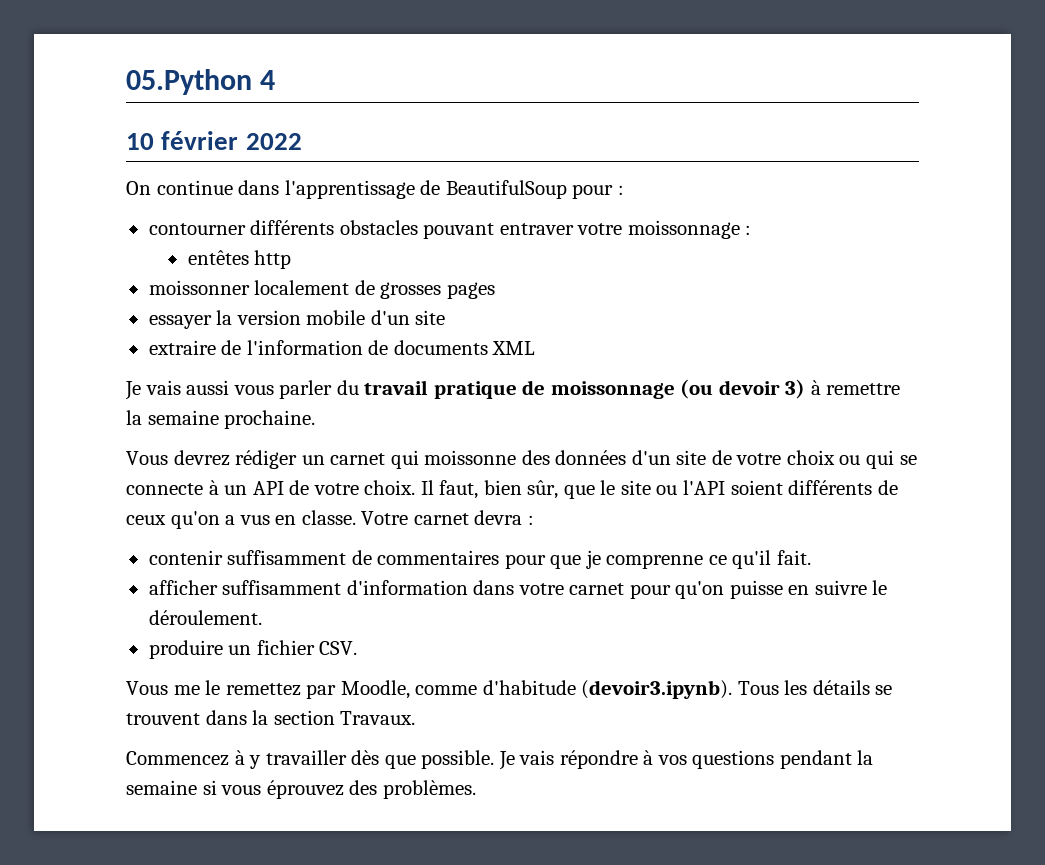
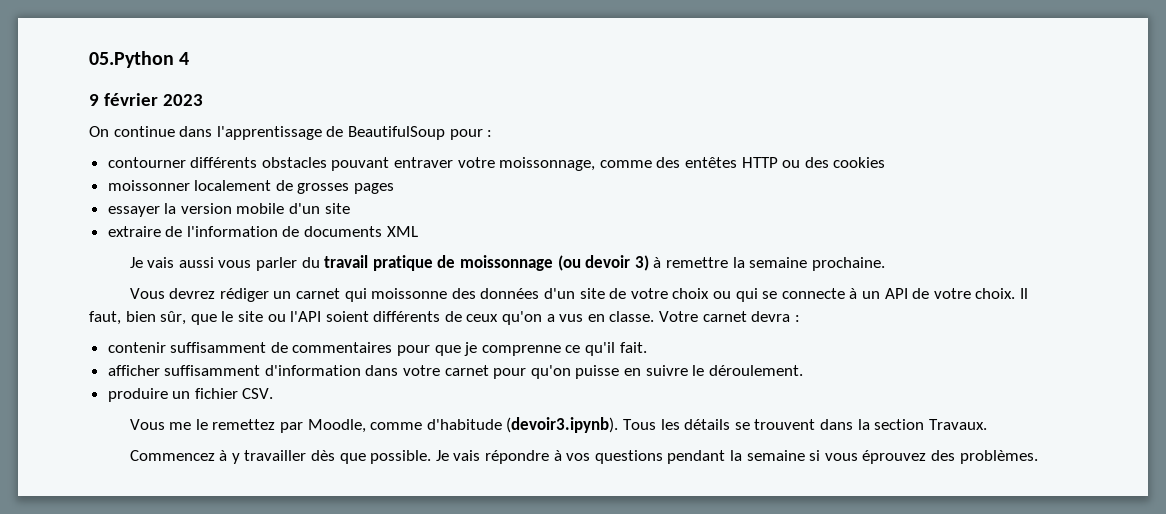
- 10 février 2022
+ 9 février 2023
- contourner différents obstacles pouvant entraver votre moissonnage :
- entêtes http
+ contourner différents obstacles pouvant entraver votre moissonnage, comme des entêtes HTTP ou des cookies

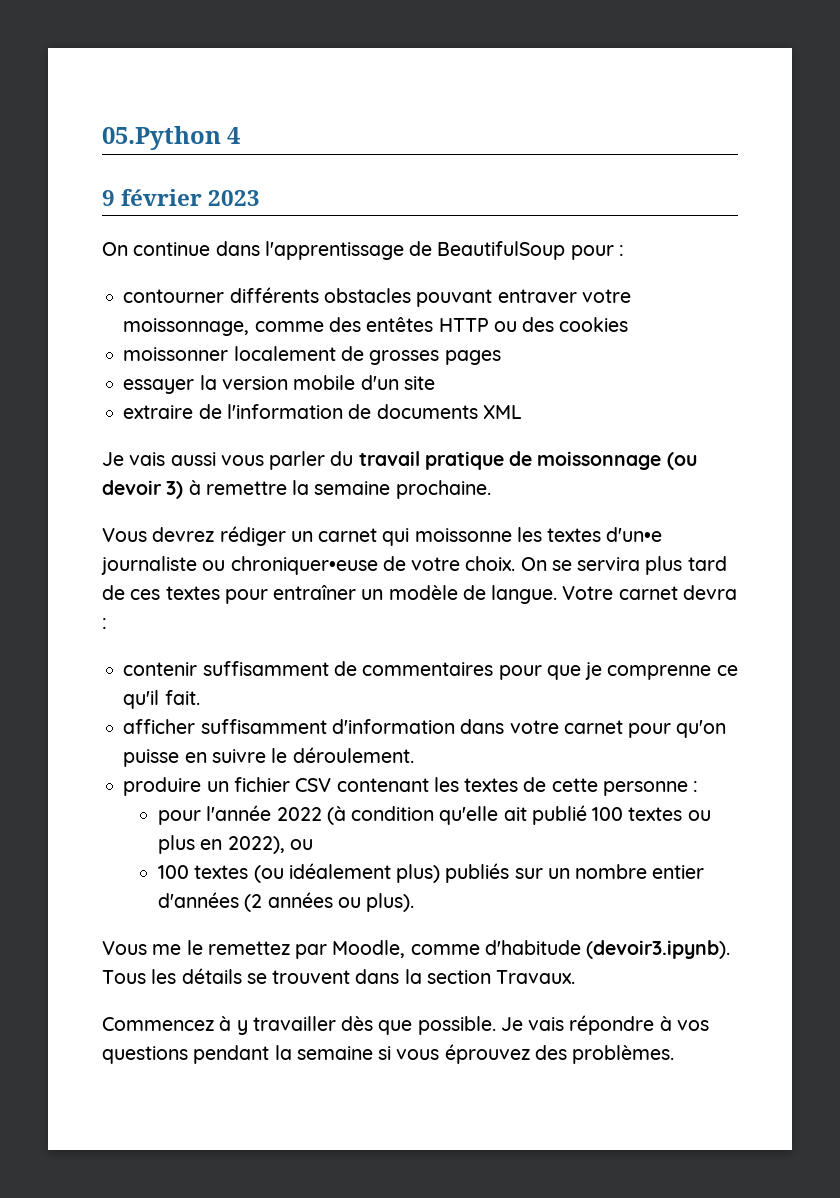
- Vous devrez rédiger un carnet qui moissonne des données d'un site de votre choix ou qui se connecte à un API de votre choix. Il faut, bien sûr, que le site ou l'API soient différents de ceux qu'on a vus en classe.
+ Vous devrez rédiger un carnet qui moissonne les textes d'un•e journaliste ou chroniquer•euse de votre choix. On se servira plus tard de ces textes pour entraîner un modèle de langue.
- produire un fichier CSV.
+ produire un fichier CSV contenant les textes de cette personne :
+ pour l'année 2022 (à condition qu'elle ait publié 100 textes ou plus en 2022), ou
+ 100 textes (ou idéalement plus) publiés sur un nombre entier d'années (2 années ou plus).

